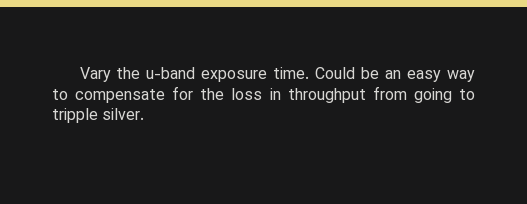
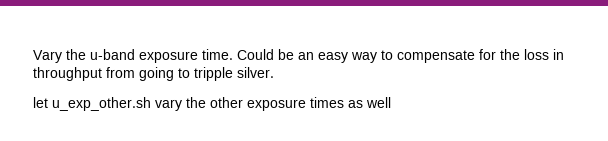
+ let u_exp_other.sh vary the other exposure times as well

